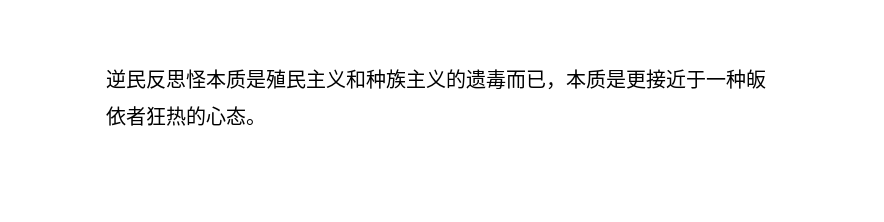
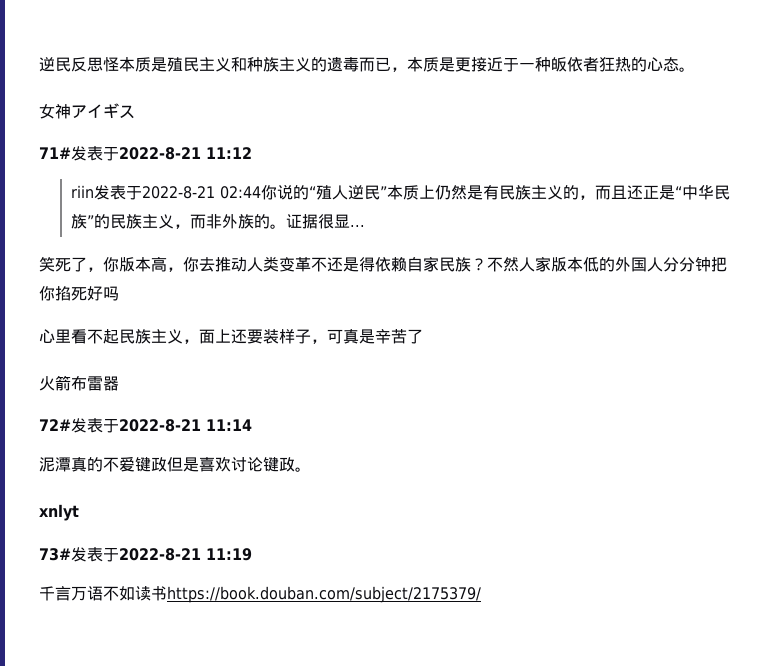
+ 女神アイギス
+ 71#发表于2022-8-21 11:12
+ riin发表于2022-8-21 02:44你说的“殖人逆民”本质上仍然是有民族主义的，而且还正是“中华民族”的民族主义，而非外族的。证据很显...
+ 笑死了，你版本高，你去推动人类变革不还是得依赖自家民族？不然人家版本低的外国人分分钟把你掐死好吗
+ 心里看不起民族主义，面上还要装样子，可真是辛苦了
+ 火箭布雷器
+ 72#发表于2022-8-21 11:14
+ 泥潭真的不爱键政但是喜欢讨论键政。
+ xnlyt
+ 73#发表于2022-8-21 11:19
+ 千言万语不如读书https://book.douban.com/subject/2175379/

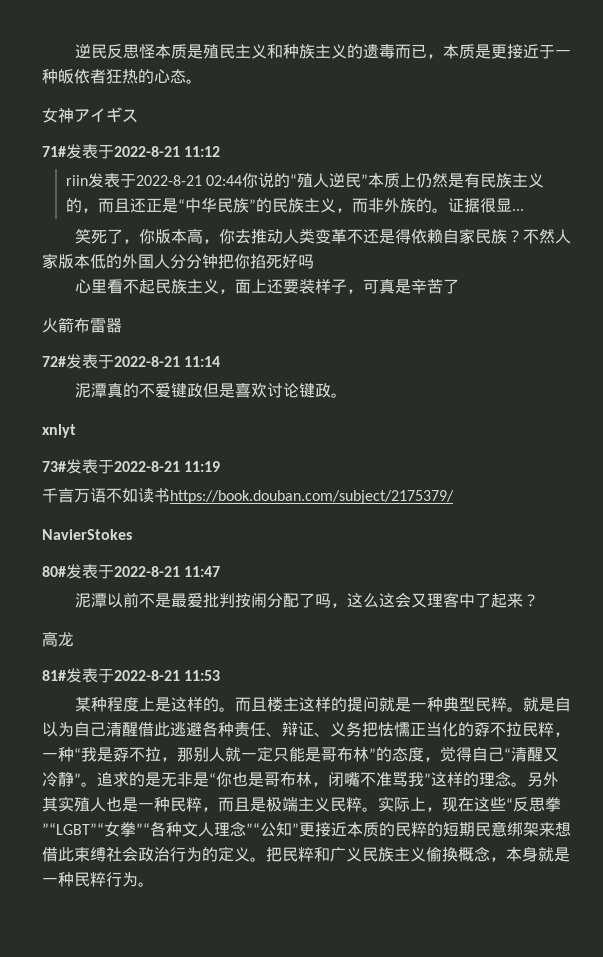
+ NavierStokes
+ 80#发表于2022-8-21 11:47
+ 泥潭以前不是最爱批判按闹分配了吗，这么这会又理客中了起来？
+ 高龙
+ 81#发表于2022-8-21 11:53
+ 某种程度上是这样的。而且楼主这样的提问就是一种典型民粹。就是自以为自己清醒借此逃避各种责任、辩证、义务把怯懦正当化的孬不拉民粹，一种“我是孬不拉，那别人就一定只能是哥布林”的态度，觉得自己“清醒又冷静”。追求的是无非是“你也是哥布林，闭嘴不准骂我”这样的理念。另外其实殖人也是一种民粹，而且是极端主义民粹。实际上，现在这些“反思拳”“LGBT”“女拳”“各种文人理念”“公知”更接近本质的民粹的短期民意绑架来想借此束缚社会政治行为的定义。把民粹和广义民族主义偷换概念，本身就是一种民粹行为。

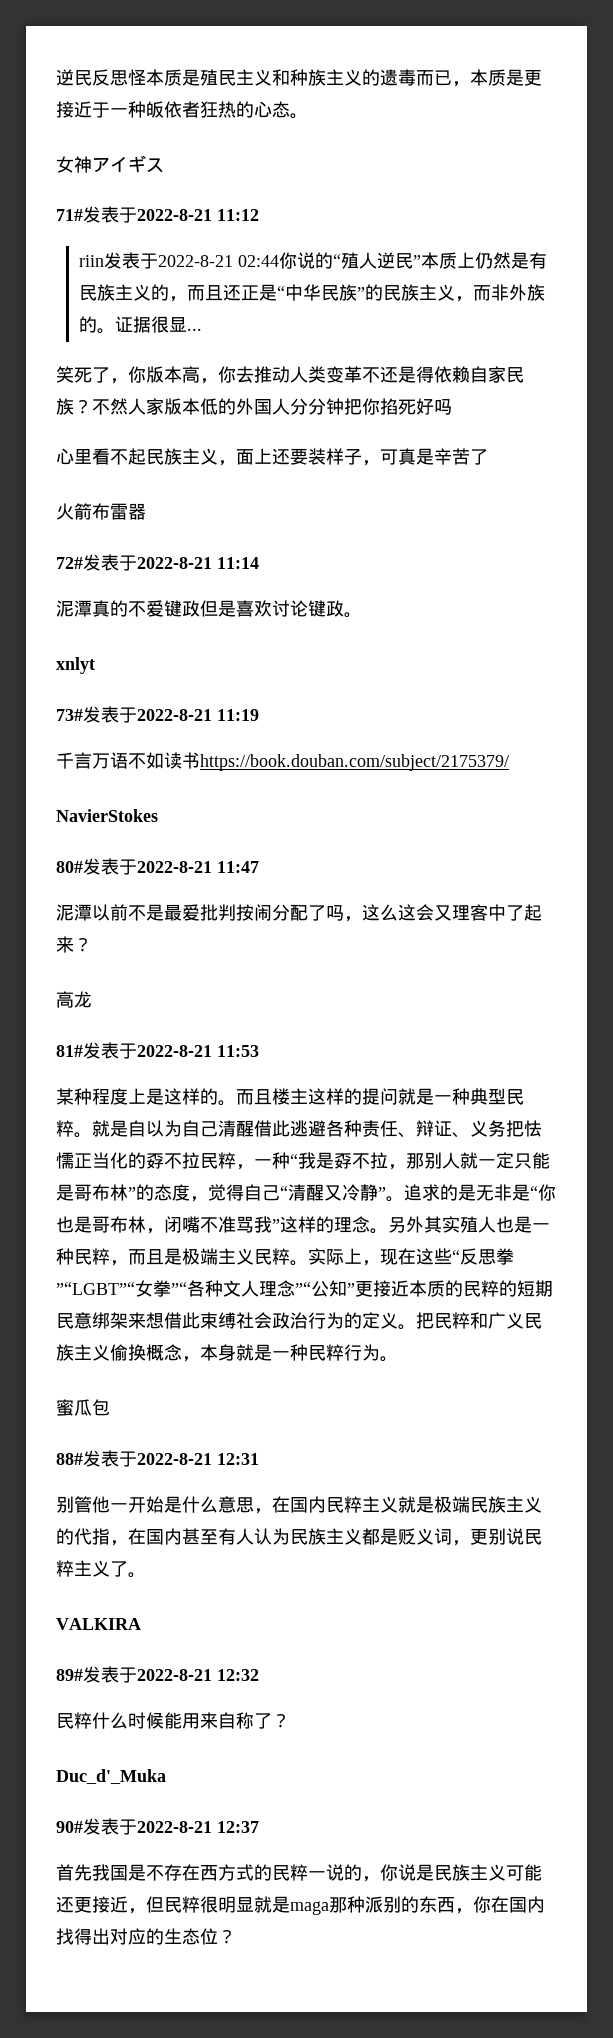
+ 蜜瓜包
+ 88#发表于2022-8-21 12:31
+ 别管他一开始是什么意思，在国内民粹主义就是极端民族主义的代指，在国内甚至有人认为民族主义都是贬义词，更别说民粹主义了。
+ VALKIRA
+ 89#发表于2022-8-21 12:32
+ 民粹什么时候能用来自称了？
+ Duc_d'_Muka
+ 90#发表于2022-8-21 12:37
+ 首先我国是不存在西方式的民粹一说的，你说是民族主义可能还更接近，但民粹很明显就是maga那种派别的东西，你在国内找得出对应的生态位？

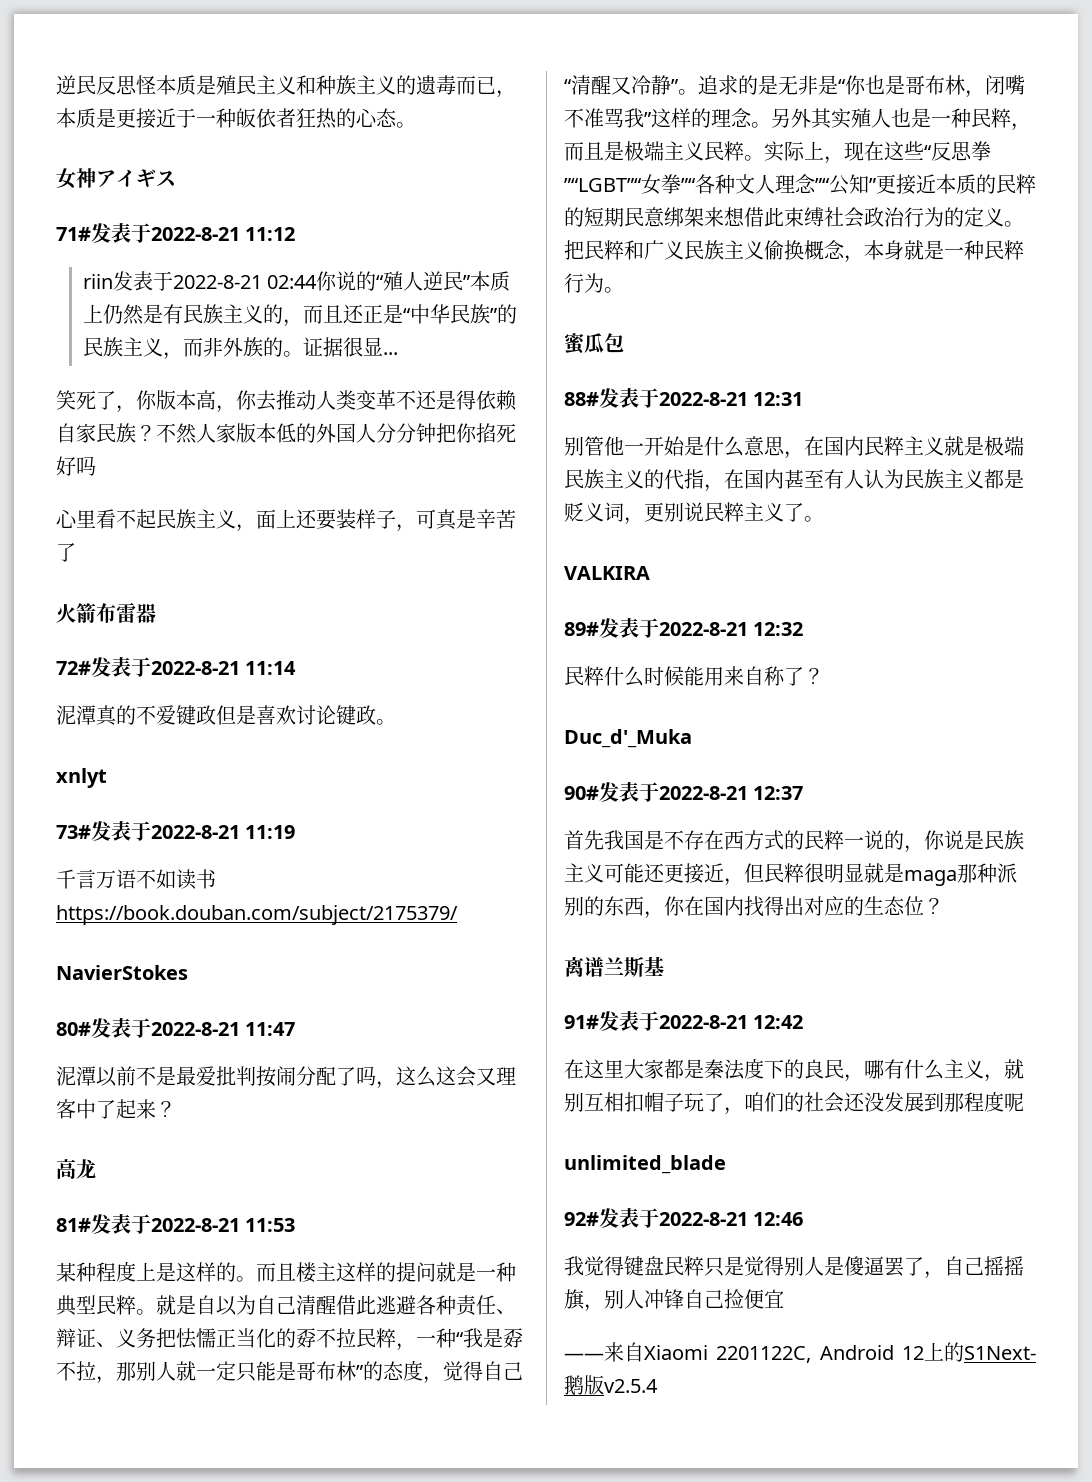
+ 离谱兰斯基
+ 91#发表于2022-8-21 12:42
+ 在这里大家都是秦法度下的良民，哪有什么主义，就别互相扣帽子玩了，咱们的社会还没发展到那程度呢
+ unlimited_blade
+ 92#发表于2022-8-21 12:46
+ 我觉得键盘民粹只是觉得别人是傻逼罢了，自己摇摇旗，别人冲锋自己捡便宜
+ ——来自Xiaomi 2201122C, Android 12上的S1Next-鹅版v2.5.4

